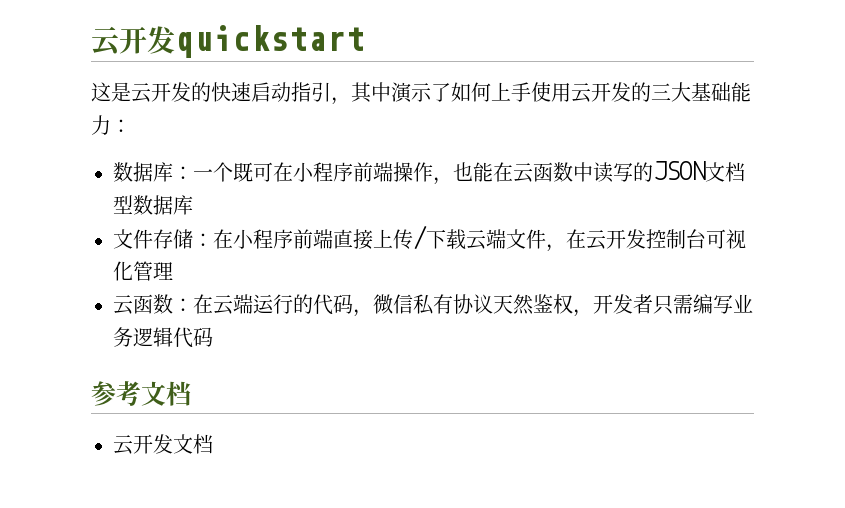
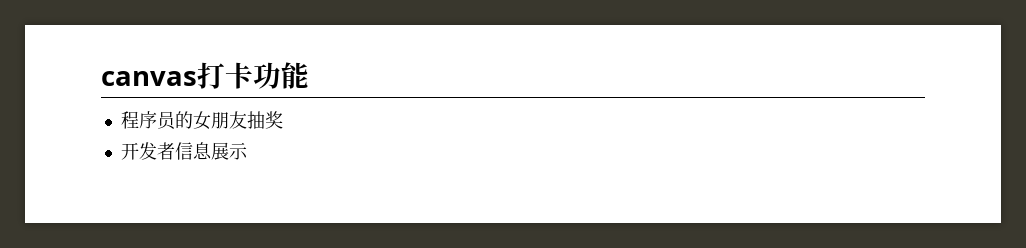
- 云开发quickstart
- 这是云开发的快速启动指引，其中演示了如何上手使用云开发的三大基础能力：
- 数据库：一个既可在小程序前端操作，也能在云函数中读写的JSON文档型数据库
- 文件存储：在小程序前端直接上传/下载云端文件，在云开发控制台可视化管理
- 云函数：在云端运行的代码，微信私有协议天然鉴权，开发者只需编写业务逻辑代码
- 参考文档
- 云开发文档
+ canvas打卡功能
+ 程序员的女朋友抽奖
+ 开发者信息展示

